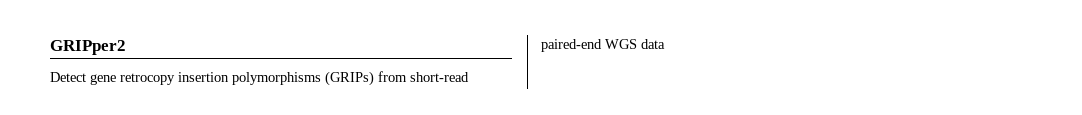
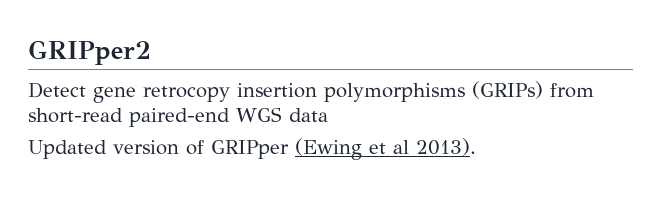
+ Updated version of GRIPper (Ewing et al 2013).

